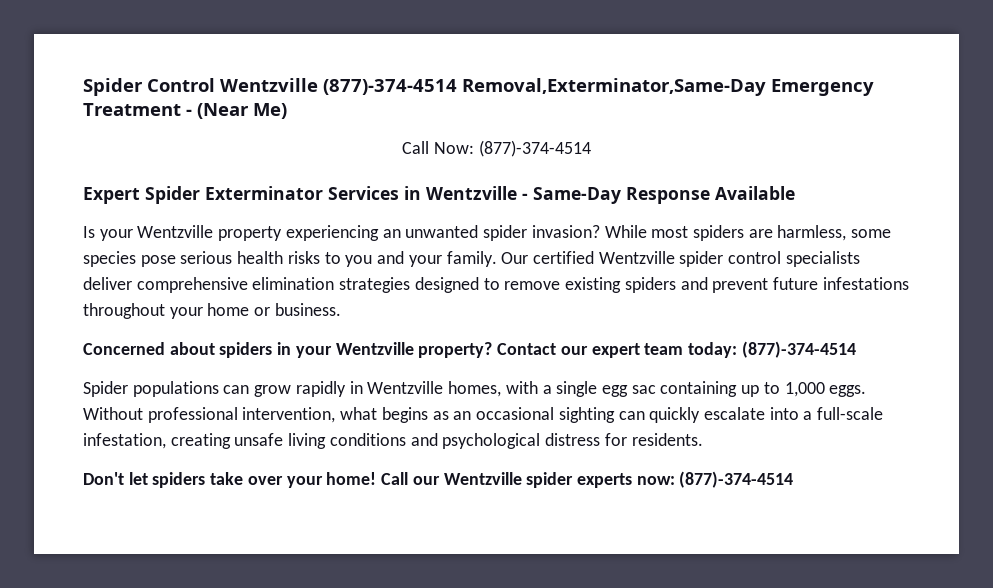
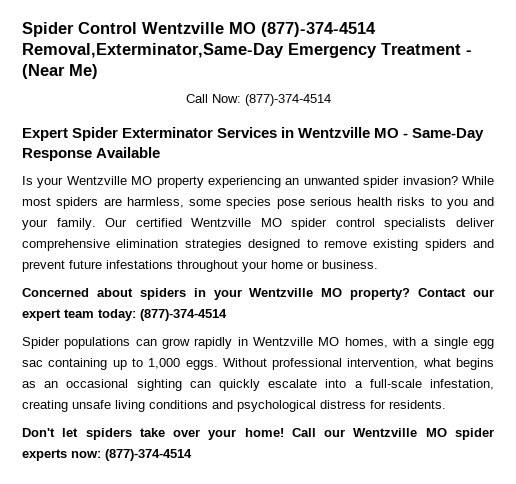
- Spider Control Wentzville (877)-374-4514 Removal,Exterminator,Same-Day Emergency Treatment - (Near Me)
+ Spider Control Wentzville MO (877)-374-4514 Removal,Exterminator,Same-Day Emergency Treatment - (Near Me)
- Expert Spider Exterminator Services in Wentzville - Same-Day Response Available
+ Expert Spider Exterminator Services in Wentzville MO - Same-Day Response Available
- Is your Wentzville property experiencing an unwanted spider invasion?
+ Is your Wentzville MO property experiencing an unwanted spider invasion?
- Our certified Wentzville spider control specialists deliver comprehensive elimination strategies designed to remove existing spiders and prevent future infestations throughout your home or business.
+ Our certified Wentzville MO spider control specialists deliver comprehensive elimination strategies designed to remove existing spiders and prevent future infestations throughout your home or business.
- Concerned about spiders in your Wentzville property?
+ Concerned about spiders in your Wentzville MO property?
- Spider populations can grow rapidly in Wentzville homes, with a single egg sac containing up to 1,000 eggs.
+ Spider populations can grow rapidly in Wentzville MO homes, with a single egg sac containing up to 1,000 eggs.
- Call our Wentzville spider experts now: (877)-374-4514
+ Call our Wentzville MO spider experts now: (877)-374-4514

